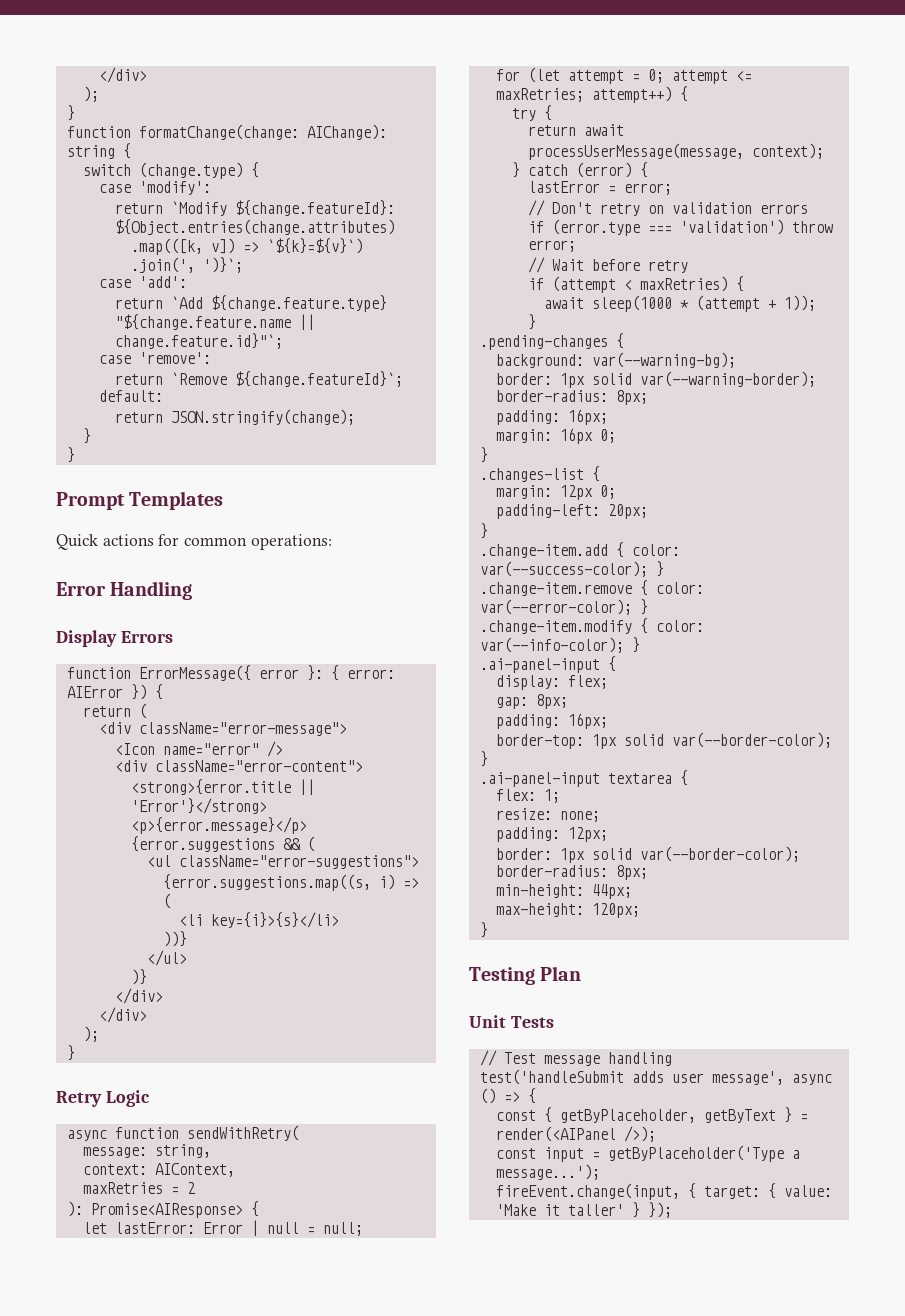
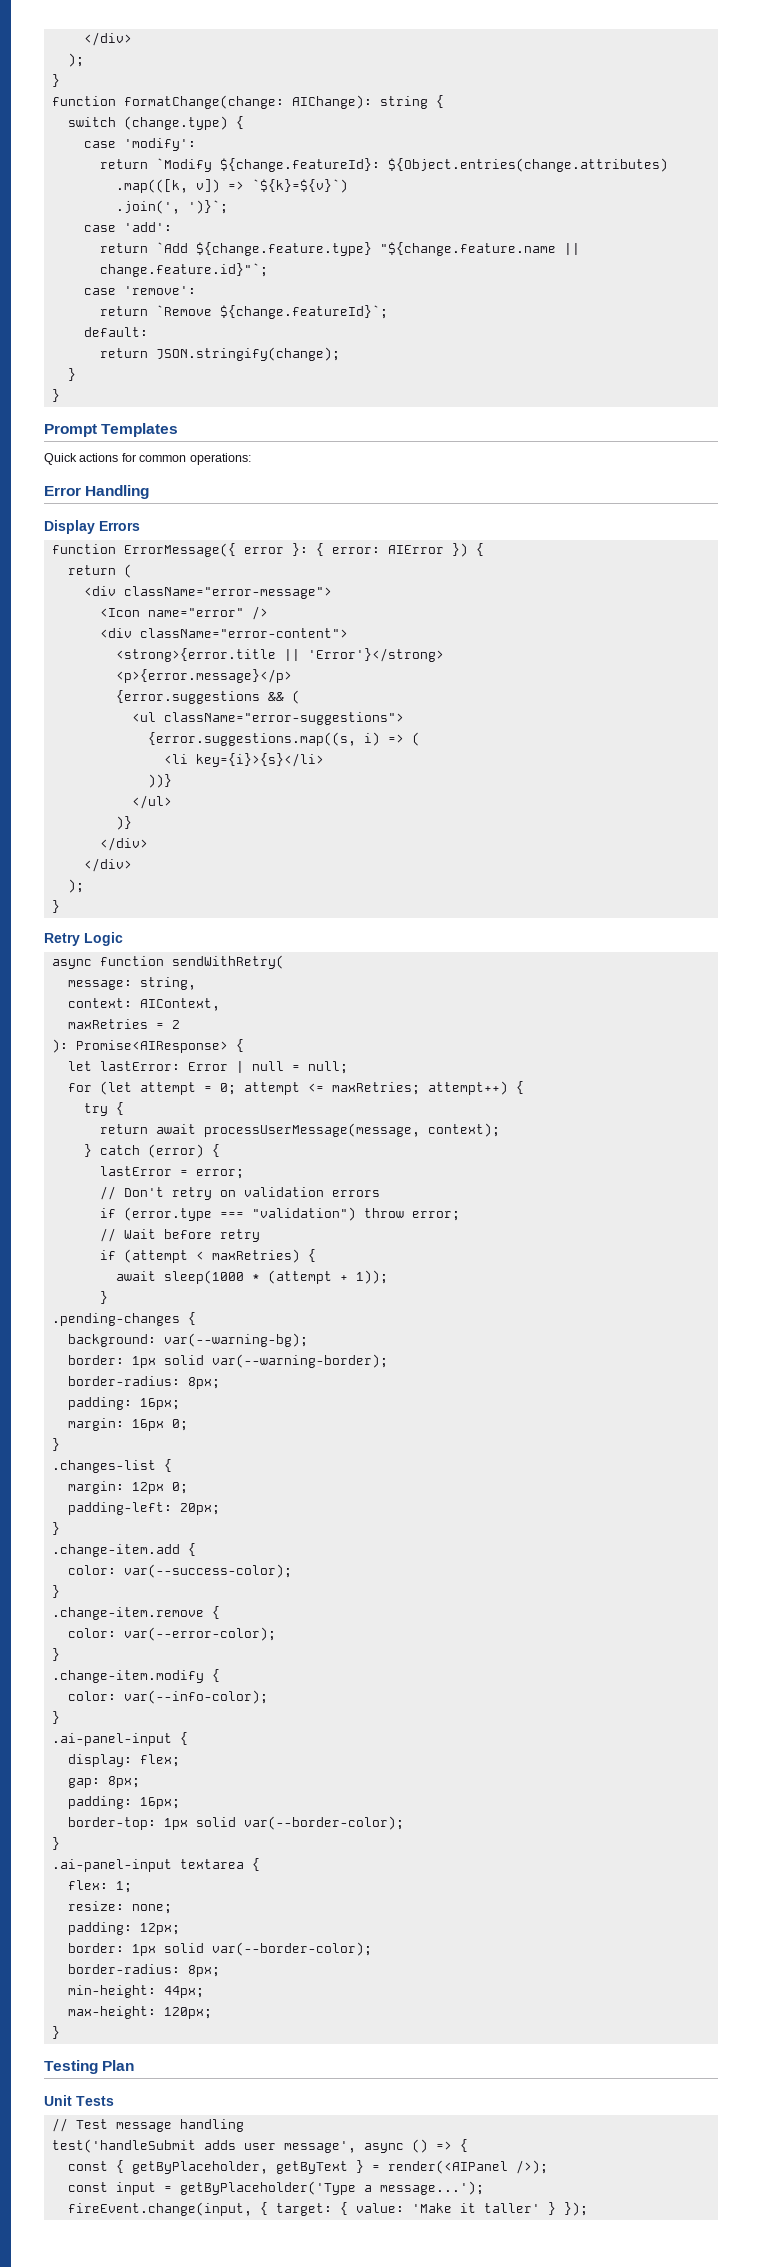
- if (error.type === 'validation') throw error;
+ if (error.type === "validation") throw error;
- .change-item.add { color: var(--success-color); }
+ .change-item.add {
+ color: var(--success-color);
+ }
- .change-item.remove { color: var(--error-color); }
+ .change-item.remove {
+ color: var(--error-color);
+ }
- .change-item.modify { color: var(--info-color); }
+ .change-item.modify {
+ color: var(--info-color);
+ }

